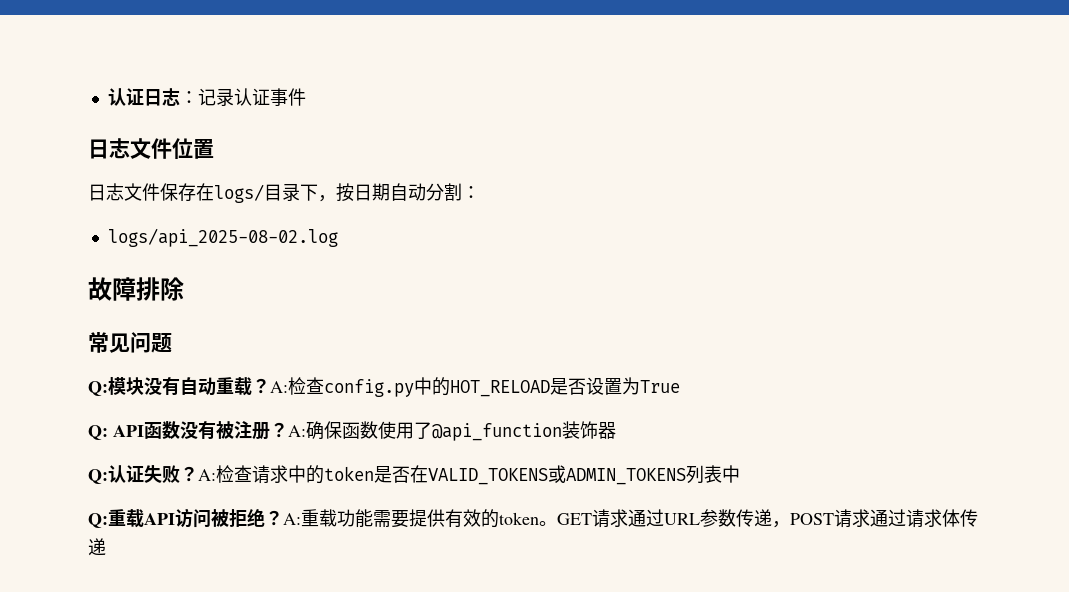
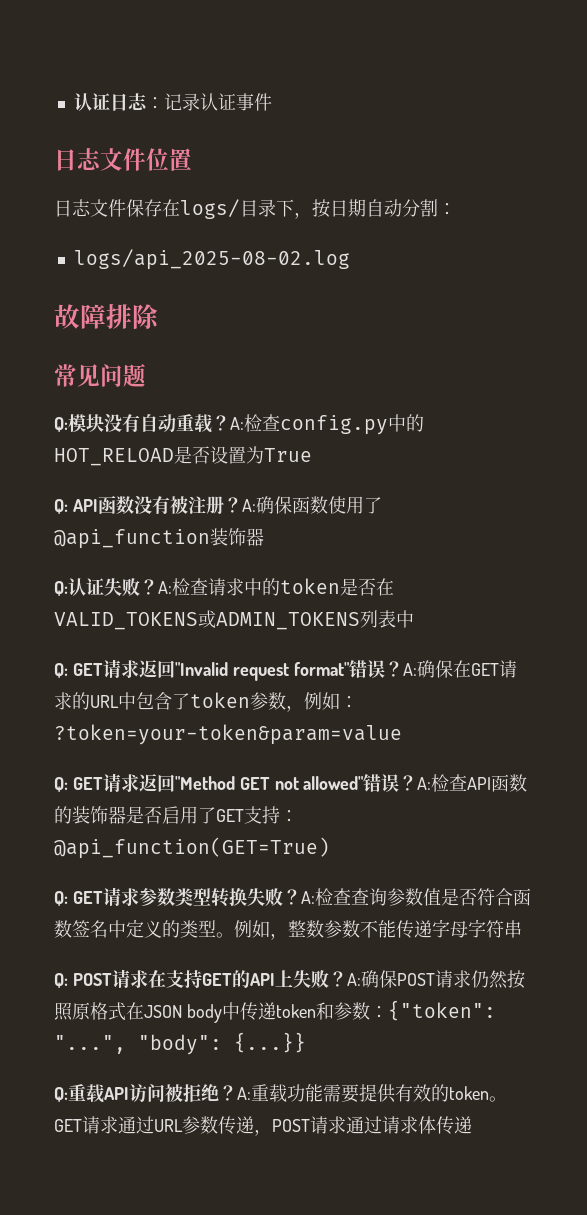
+ Q: GET请求返回"Invalid request format"错误？A:确保在GET请求的URL中包含了token参数，例如：?token=your-token&param=value
+ Q: GET请求返回"Method GET not allowed"错误？A:检查API函数的装饰器是否启用了GET支持：@api_function(GET=True)
+ Q: GET请求参数类型转换失败？A:检查查询参数值是否符合函数签名中定义的类型。例如，整数参数不能传递字母字符串
+ Q: POST请求在支持GET的API上失败？A:确保POST请求仍然按照原格式在JSON body中传递token和参数：{"token": "...", "body": {...}}

